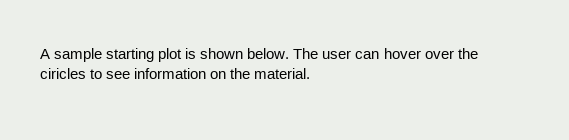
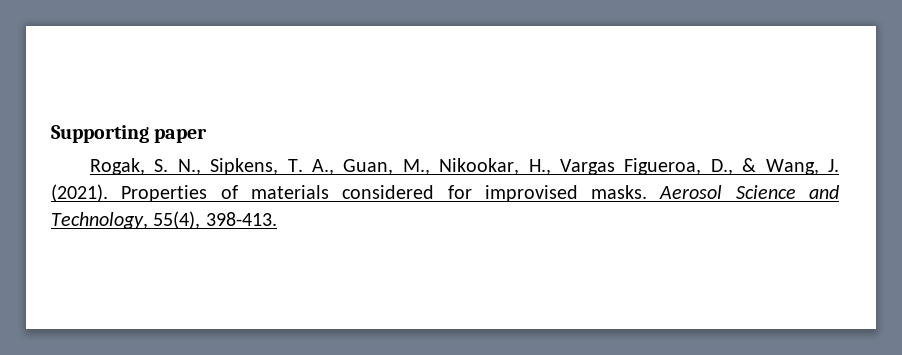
- A sample starting plot is shown below. The user can hover over the ciricles to see information on the material.
+ Supporting paper
+ Rogak, S. N., Sipkens, T. A., Guan, M., Nikookar, H., Vargas Figueroa, D., & Wang, J. (2021). Properties of materials considered for improvised masks. Aerosol Science and Technology, 55(4), 398-413.

